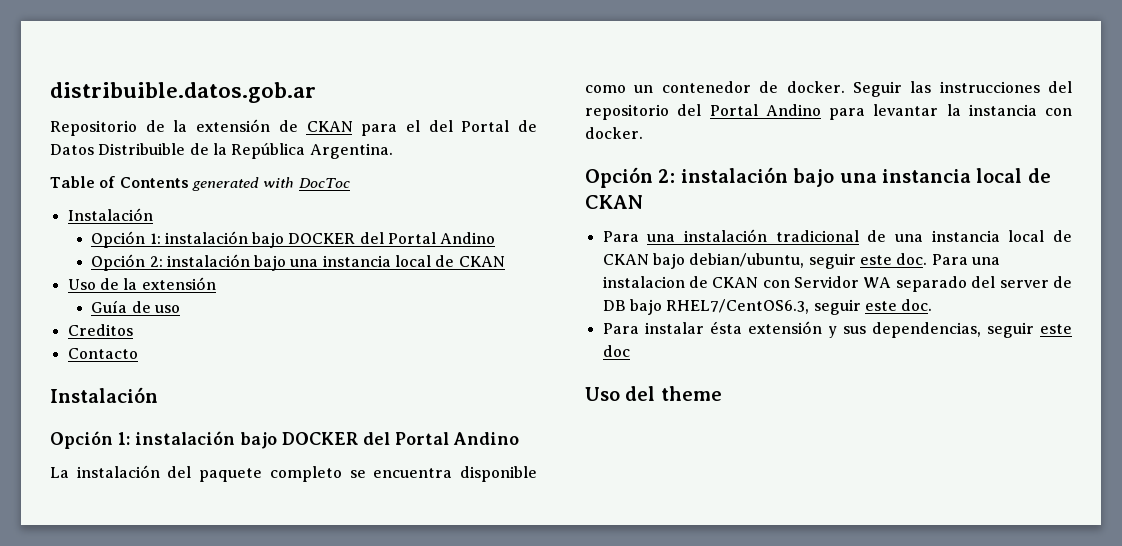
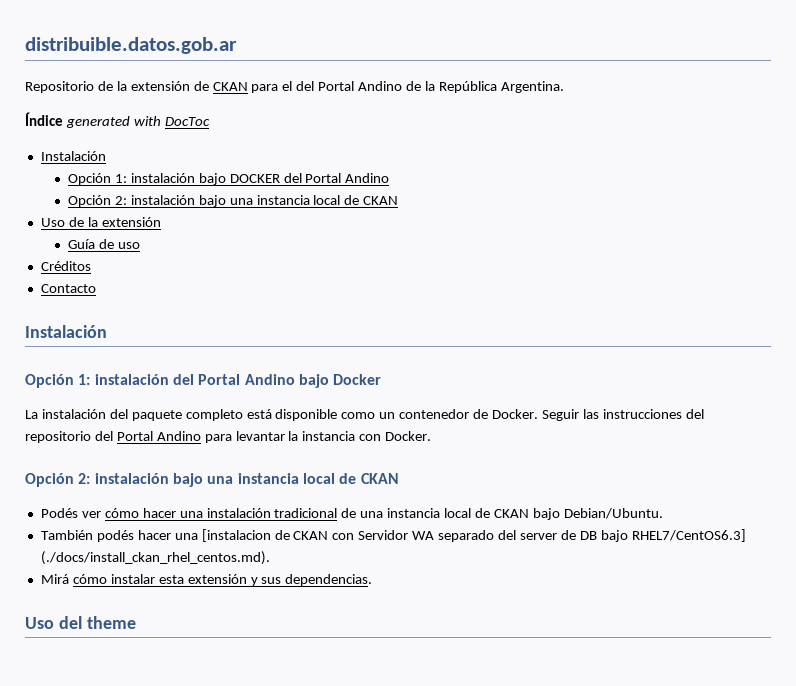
- Repositorio de la extensión de CKAN para el del Portal de Datos Distribuible de la República Argentina.
+ Repositorio de la extensión de CKAN para el del Portal Andino de la República Argentina.
- Table of Contents generated with DocToc
+ Índice generated with DocToc
- Creditos
+ Créditos
  Contacto
  Instalación
- Opción 1: instalación bajo DOCKER del Portal Andino
+ Opción 1: instalación del Portal Andino bajo Docker
- La instalación del paquete completo se encuentra disponible como un contenedor de docker.
+ La instalación del paquete completo está disponible como un contenedor de Docker.
- Seguir las instrucciones del repositorio del Portal Andino para levantar la instancia con docker.
+ Seguir las instrucciones del repositorio del Portal Andino para levantar la instancia con Docker.
  Opción 2: instalación bajo una instancia local de CKAN
- Para una instalación tradicional de una instancia local de CKAN bajo debian/ubuntu, seguir este doc. Para una instalacion de CKAN con Servidor WA separado del server de DB bajo RHEL7/CentOS6.3, seguir este doc.
- Para instalar ésta extensión y sus dependencias, seguir este doc
+ Podés ver cómo hacer una instalación tradicional de una instancia local de CKAN bajo Debian/Ubuntu.
+ También podés hacer una [instalacion de CKAN con Servidor WA separado del server de DB bajo RHEL7/CentOS6.3] (./docs/install_ckan_rhel_centos.md).
+ Mirá cómo instalar esta extensión y sus dependencias.

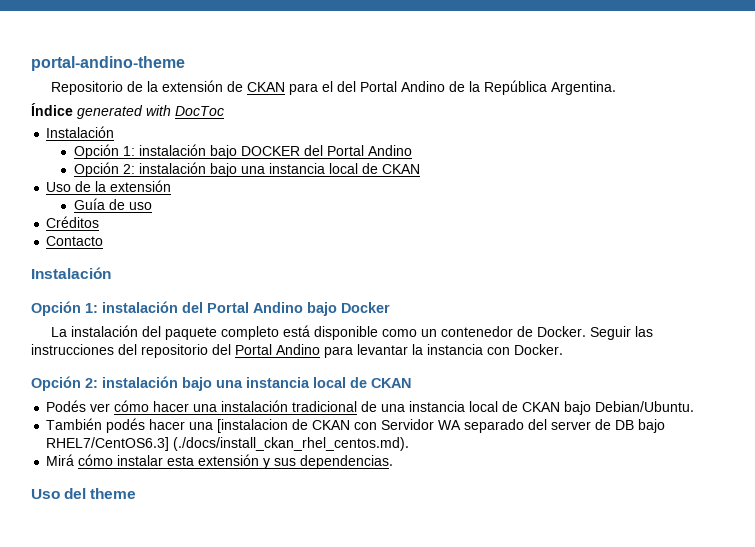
- distribuible.datos.gob.ar
+ portal-andino-theme

